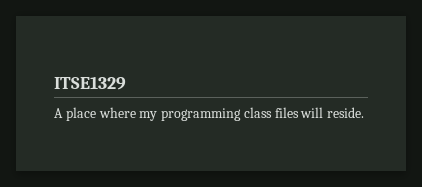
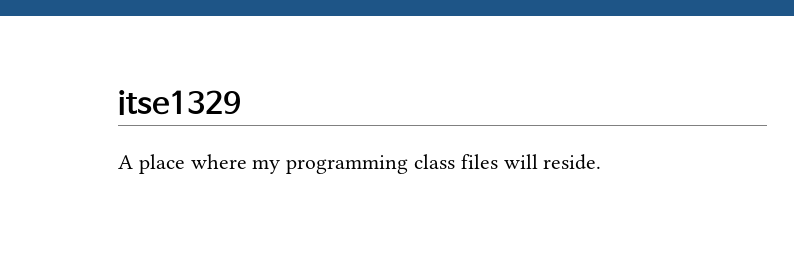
- ITSE1329
+ itse1329

